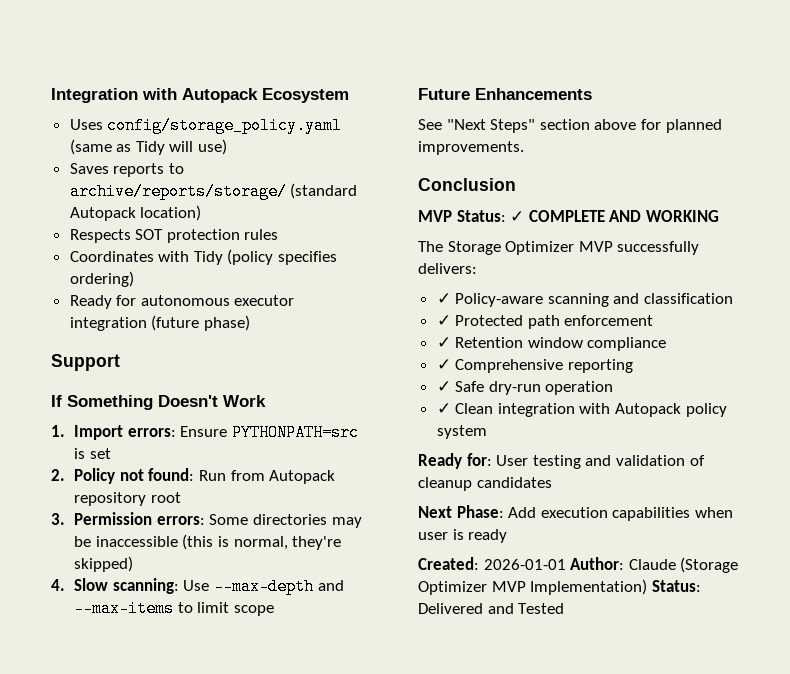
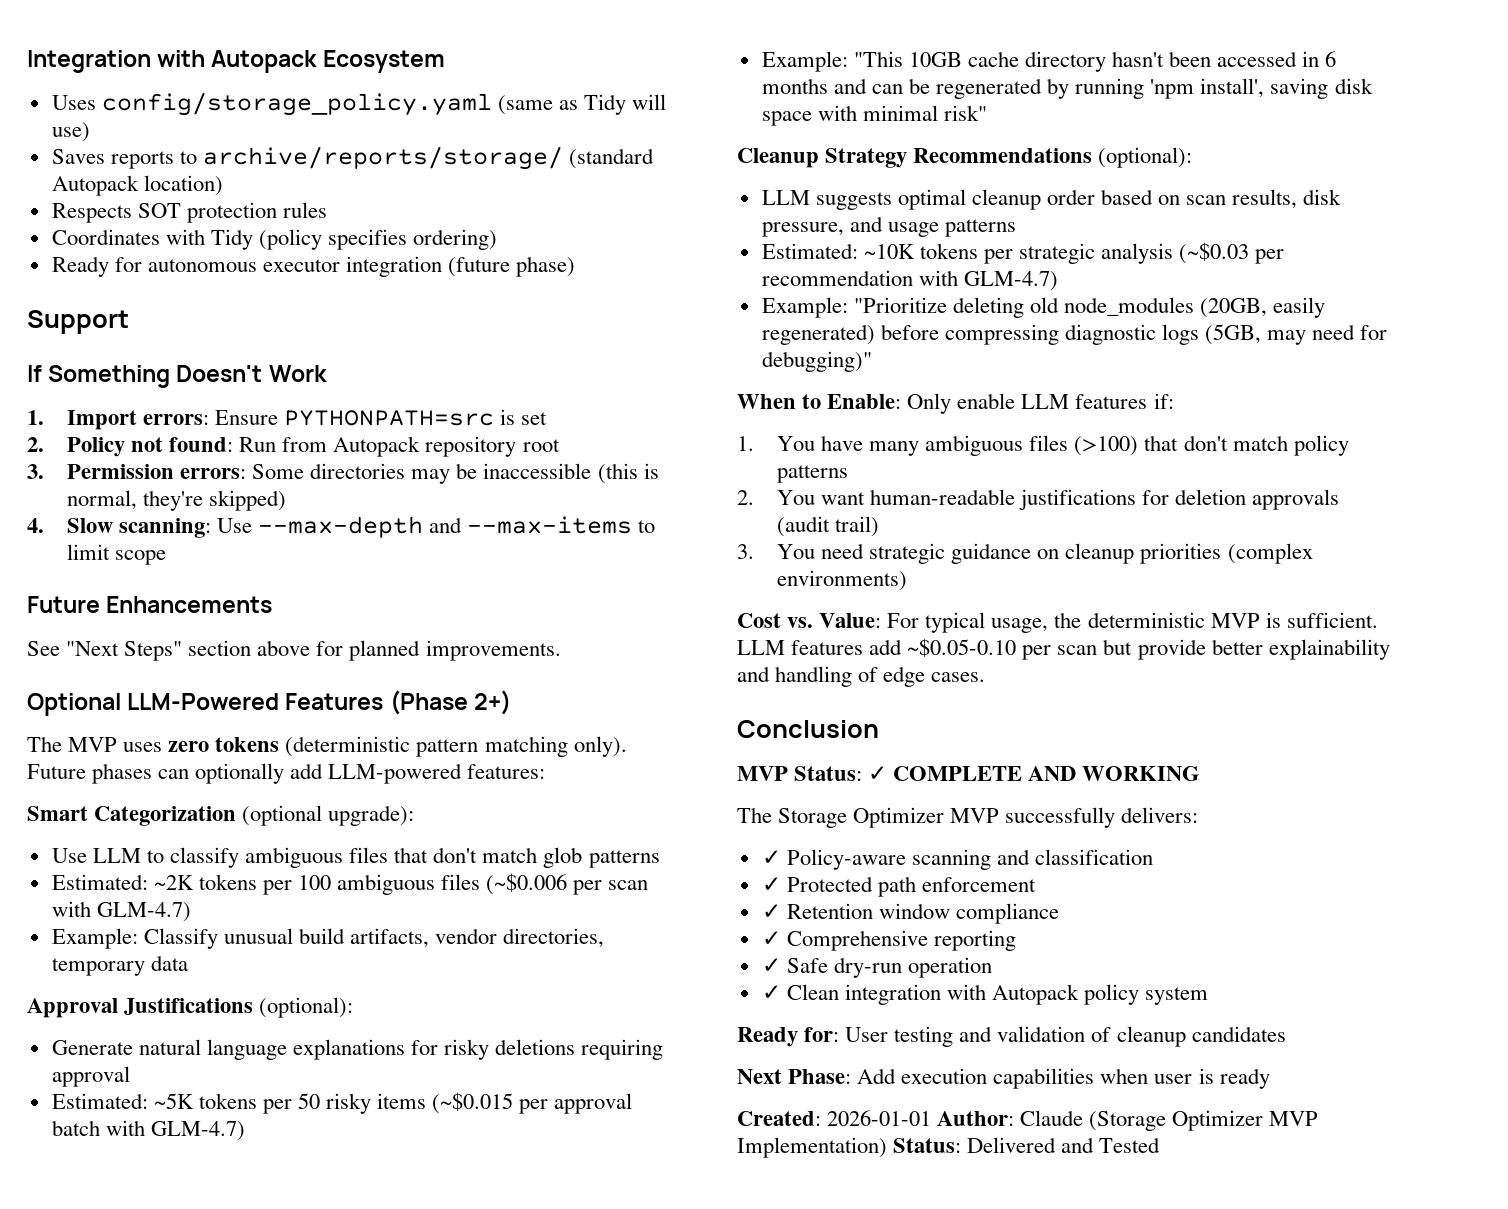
+ Optional LLM-Powered Features (Phase 2+)
+ The MVP uses zero tokens (deterministic pattern matching only). Future phases can optionally add LLM-powered features:
+ Smart Categorization (optional upgrade):
+ Use LLM to classify ambiguous files that don't match glob patterns
+ Estimated: ~2K tokens per 100 ambiguous files (~$0.006 per scan with GLM-4.7)
+ Example: Classify unusual build artifacts, vendor directories, temporary data
+ Approval Justifications (optional):
+ Generate natural language explanations for risky deletions requiring approval
+ Estimated: ~5K tokens per 50 risky items (~$0.015 per approval batch with GLM-4.7)
+ Example: "This 10GB cache directory hasn't been accessed in 6 months and can be regenerated by running 'npm install', saving disk space with minimal risk"
+ Cleanup Strategy Recommendations (optional):
+ LLM suggests optimal cleanup order based on scan results, disk pressure, and usage patterns
+ Estimated: ~10K tokens per strategic analysis (~$0.03 per recommendation with GLM-4.7)
+ Example: "Prioritize deleting old node_modules (20GB, easily regenerated) before compressing diagnostic logs (5GB, may need for debugging)"
+ When to Enable: Only enable LLM features if:
+ 1. You have many ambiguous files (>100) that don't match policy patterns
+ 2. You want human-readable justifications for deletion approvals (audit trail)
+ 3. You need strategic guidance on cleanup priorities (complex environments)
+ Cost vs. Value: For typical usage, the deterministic MVP is sufficient. LLM features add ~$0.05-0.10 per scan but provide better explainability and handling of edge cases.

